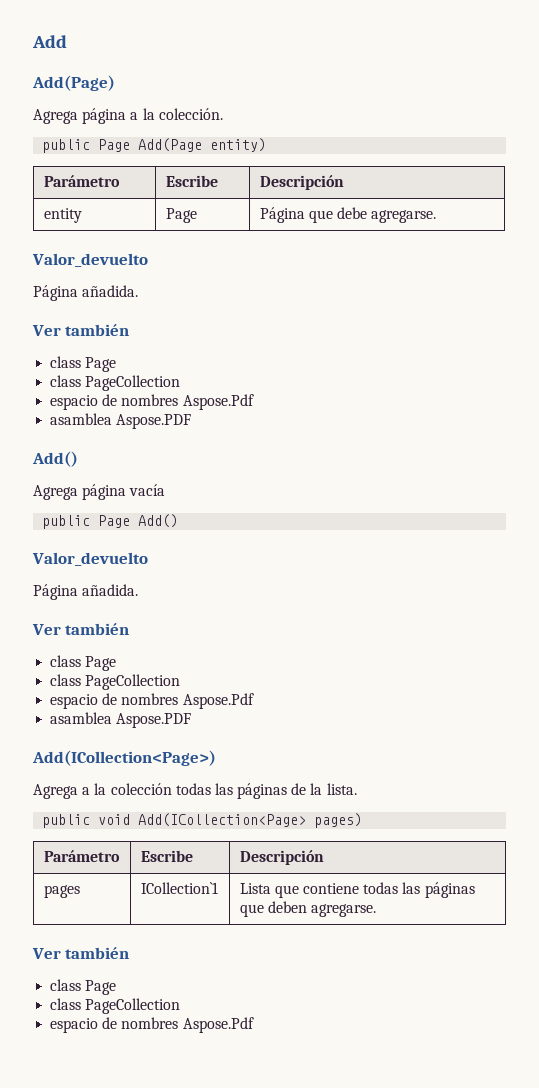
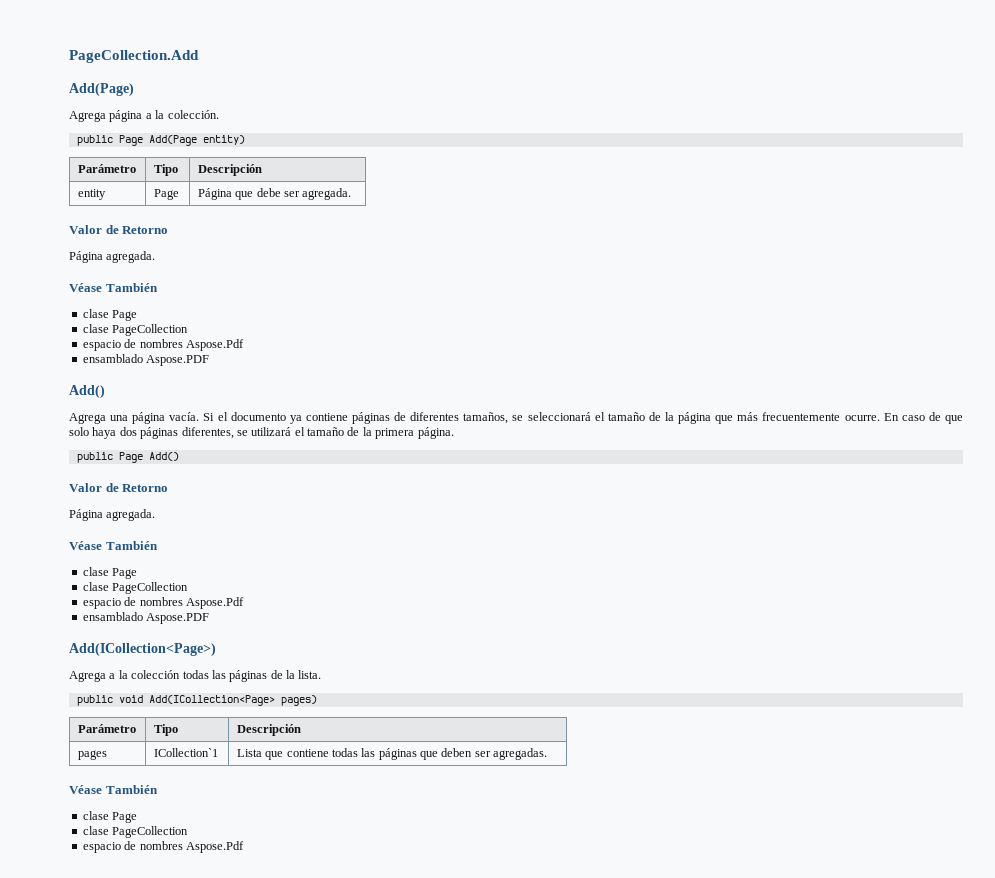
- Add
+ PageCollection.Add
  public Page Add(Page entity)
- Parámetro | Escribe | Descripción
+ Parámetro | Tipo | Descripción
- entity | Page | Página que debe agregarse.
- Valor_devuelto
- Página añadida.
- Ver también
- class Page
- class PageCollection
+ entity | Page | Página que debe ser agregada.
+ Valor de Retorno
+ Página agregada.
+ Véase También
+ clase Page
+ clase PageCollection
  espacio de nombres Aspose.Pdf
- asamblea Aspose.PDF
+ ensamblado Aspose.PDF
- Agrega página vacía
+ Agrega una página vacía. Si el documento ya contiene páginas de diferentes tamaños, se seleccionará el tamaño de la página que más frecuentemente ocurre. En caso de que solo haya dos páginas diferentes, se utilizará el tamaño de la primera página.
  public Page Add()
- Valor_devuelto
- Página añadida.
- Ver también
- class Page
- class PageCollection
+ Valor de Retorno
+ Página agregada.
+ Véase También
+ clase Page
+ clase PageCollection
  espacio de nombres Aspose.Pdf
- asamblea Aspose.PDF
+ ensamblado Aspose.PDF
  public void Add(ICollection<Page> pages)
- Parámetro | Escribe | Descripción
+ Parámetro | Tipo | Descripción
- pages | ICollection`1 | Lista que contiene todas las páginas que deben agregarse.
- Ver también
- class Page
- class PageCollection
+ pages | ICollection`1 | Lista que contiene todas las páginas que deben ser agregadas.
+ Véase También
+ clase Page
+ clase PageCollection

